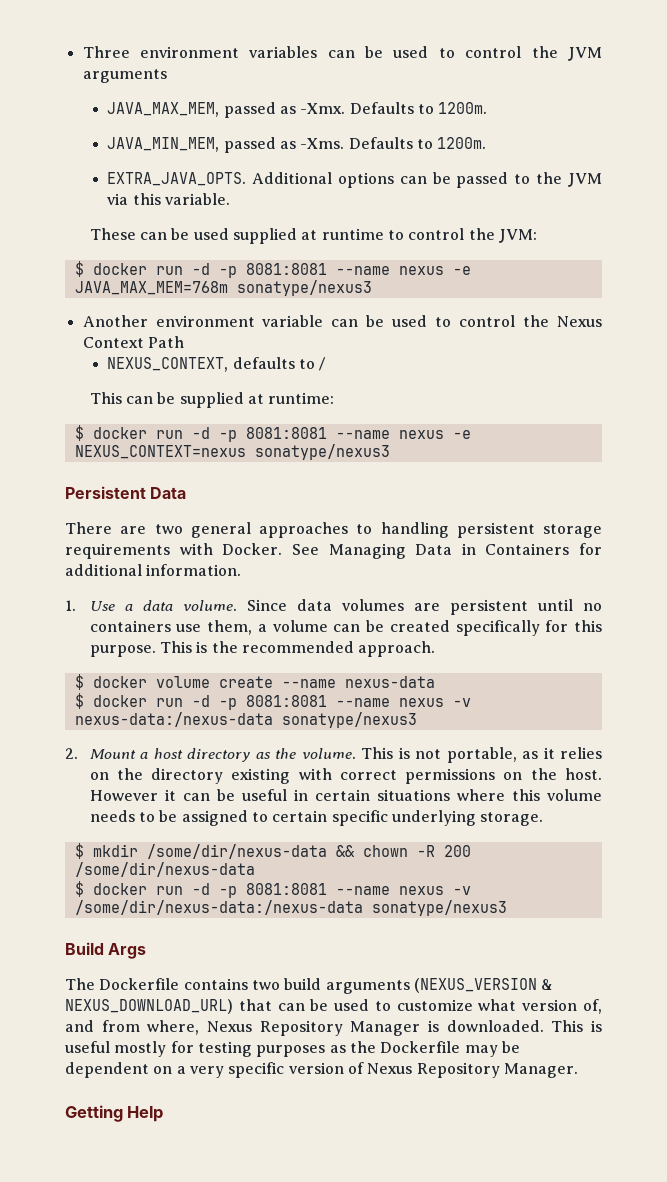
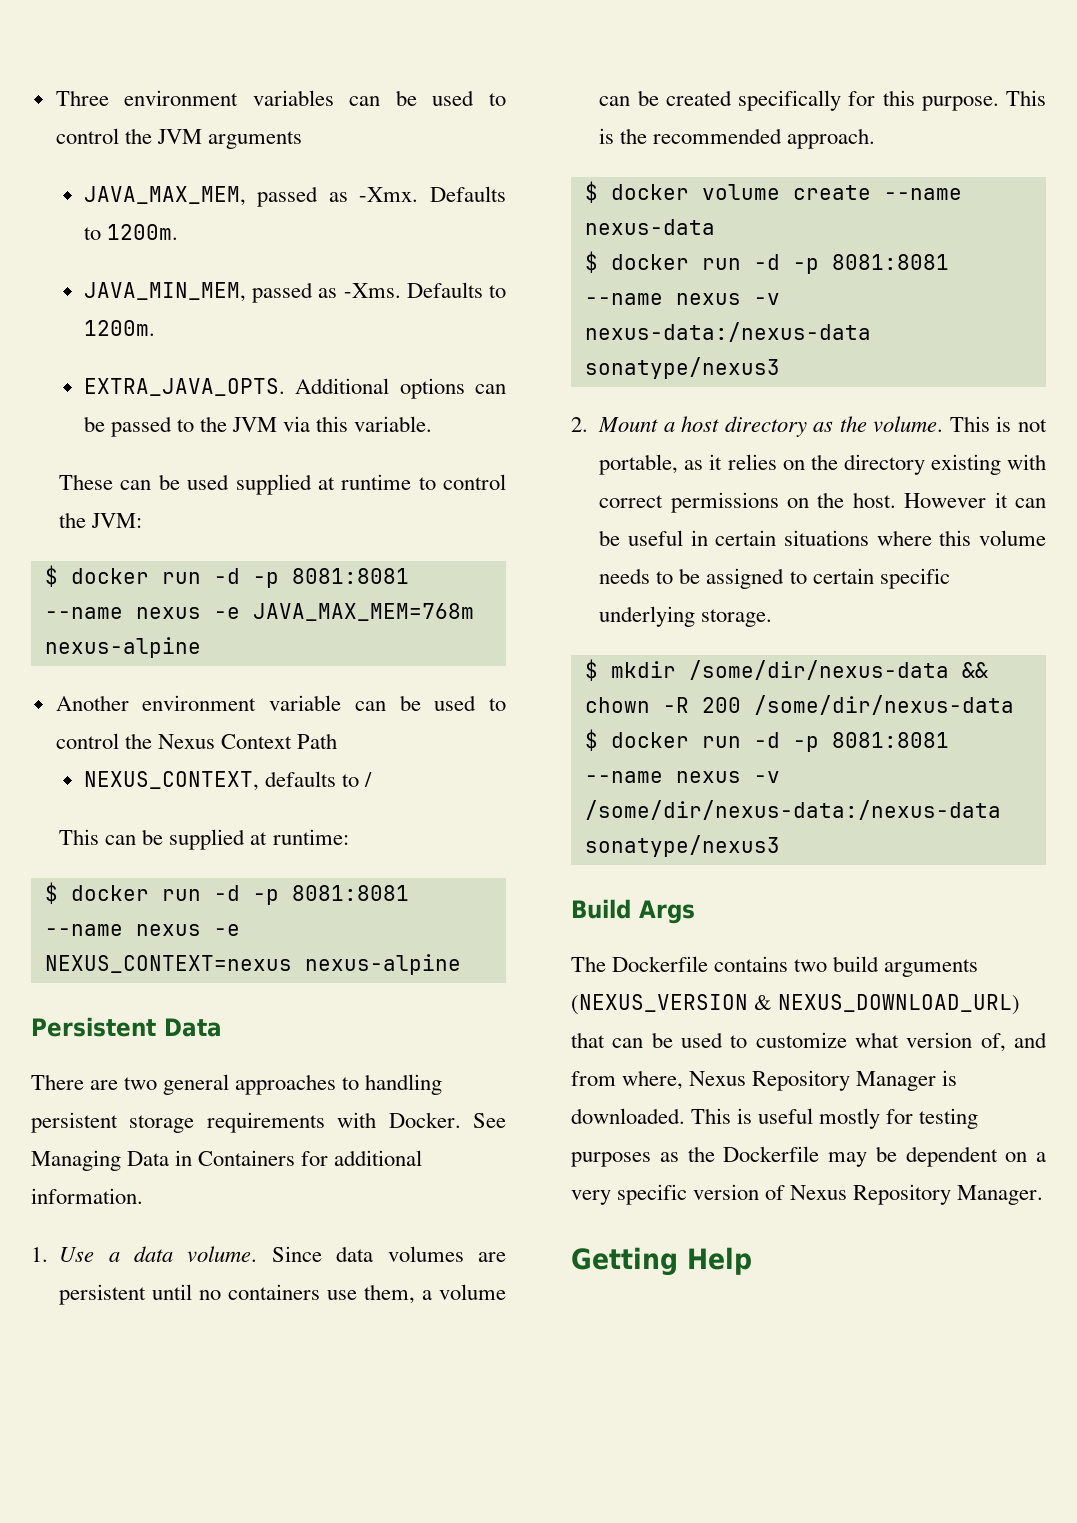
- $ docker run -d -p 8081:8081 --name nexus -e JAVA_MAX_MEM=768m sonatype/nexus3
+ $ docker run -d -p 8081:8081 --name nexus -e JAVA_MAX_MEM=768m nexus-alpine
- $ docker run -d -p 8081:8081 --name nexus -e NEXUS_CONTEXT=nexus sonatype/nexus3
+ $ docker run -d -p 8081:8081 --name nexus -e NEXUS_CONTEXT=nexus nexus-alpine

